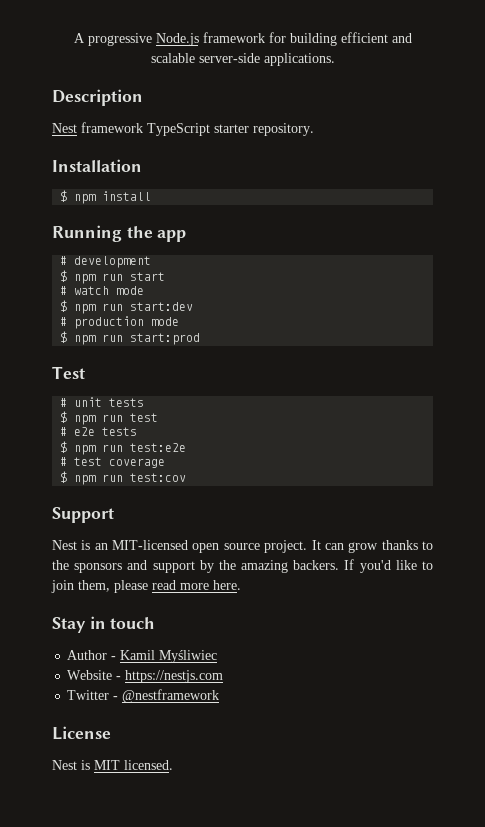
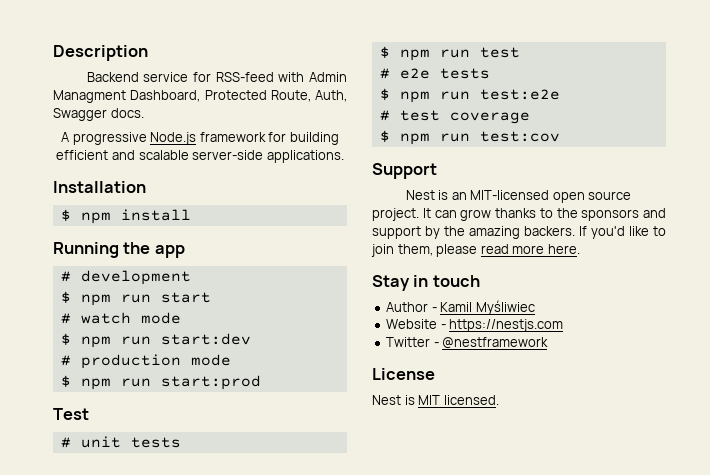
+ Description
+ Backend service for RSS-feed with Admin Managment Dashboard, Protected Route, Auth, Swagger docs.
- Description
- Nest framework TypeScript starter repository.

